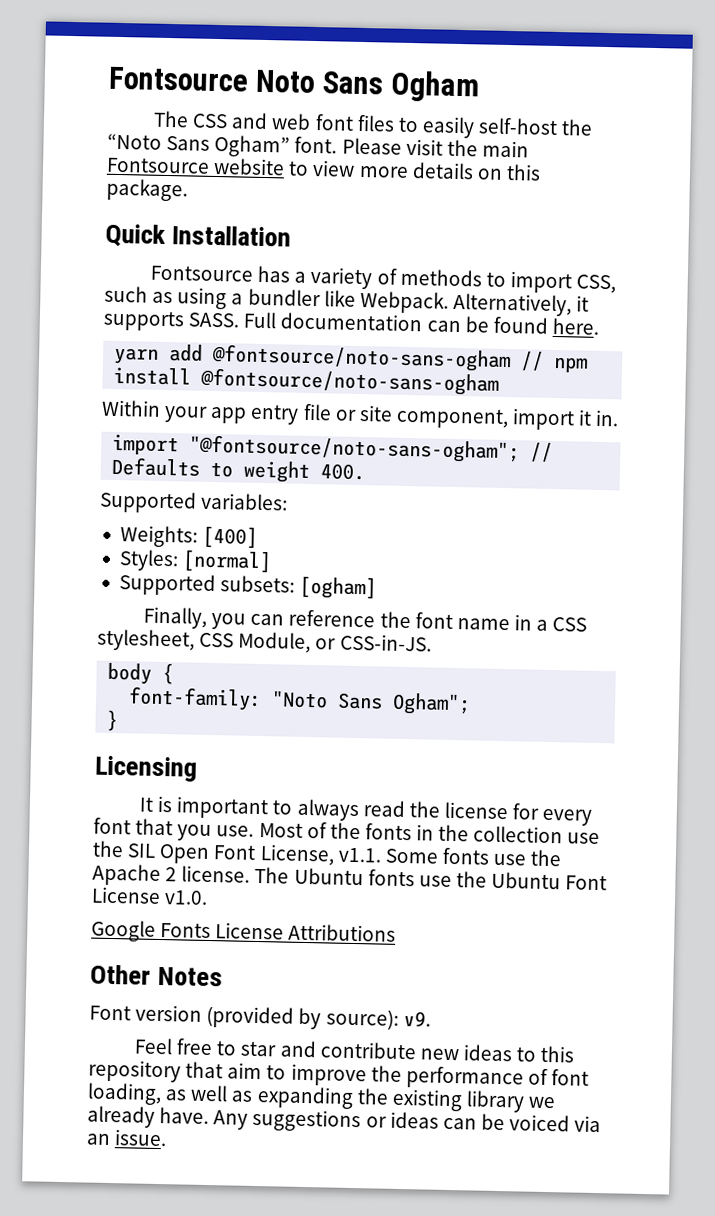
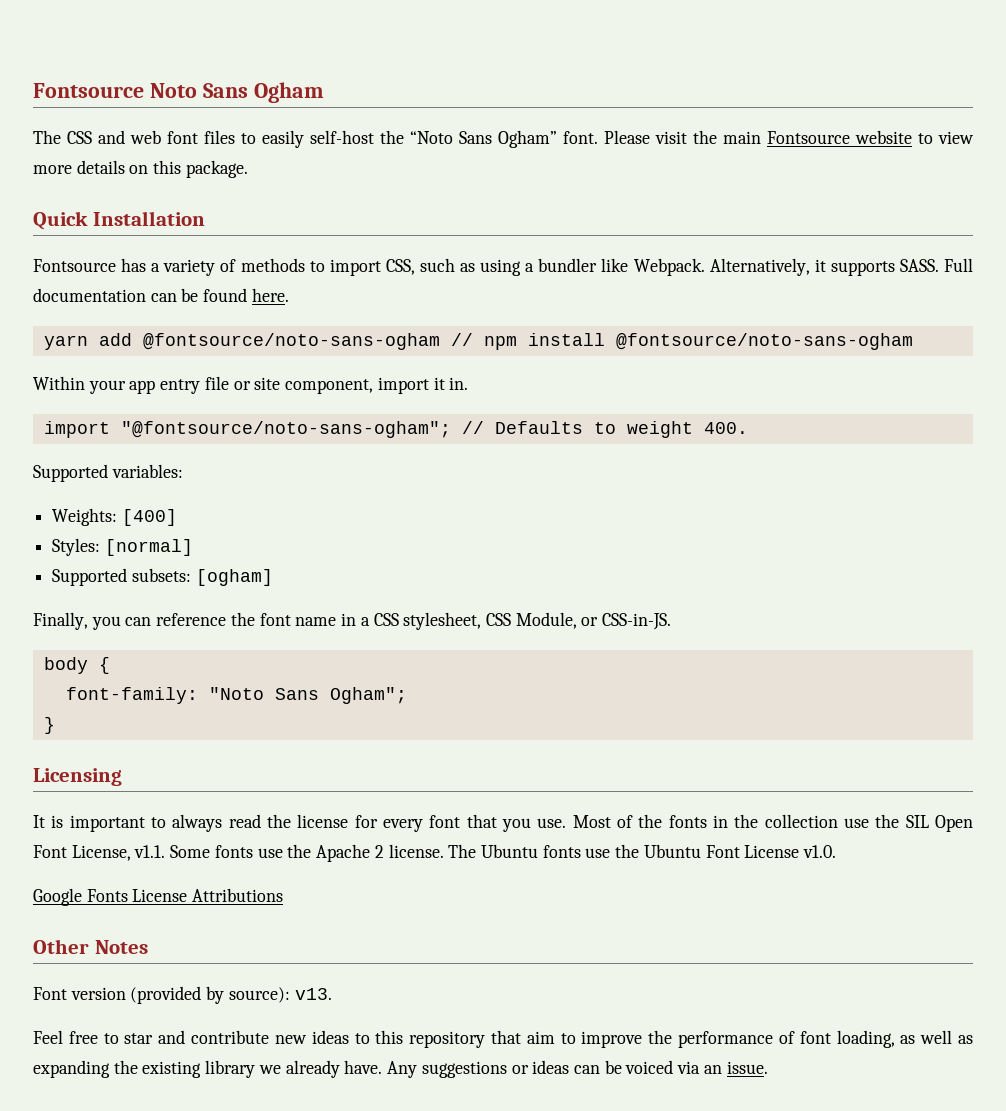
- Font version (provided by source): v9.
+ Font version (provided by source): v13.

